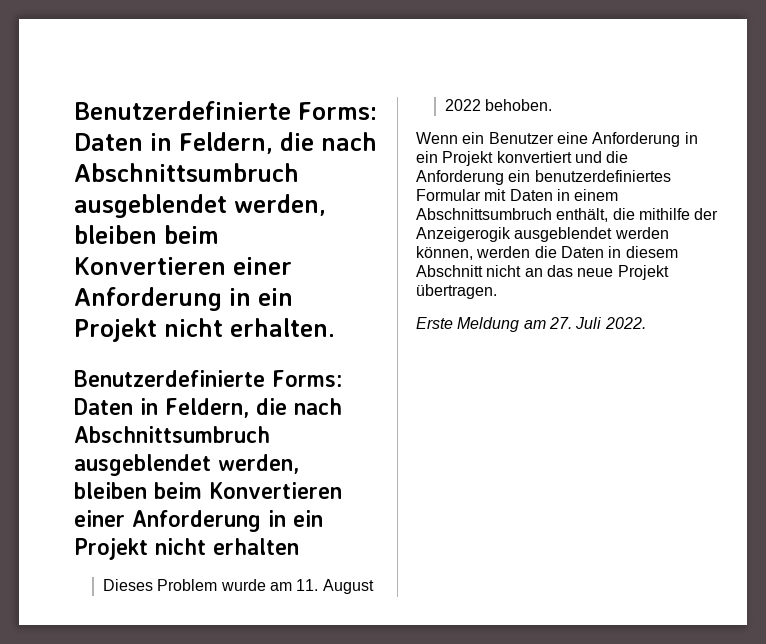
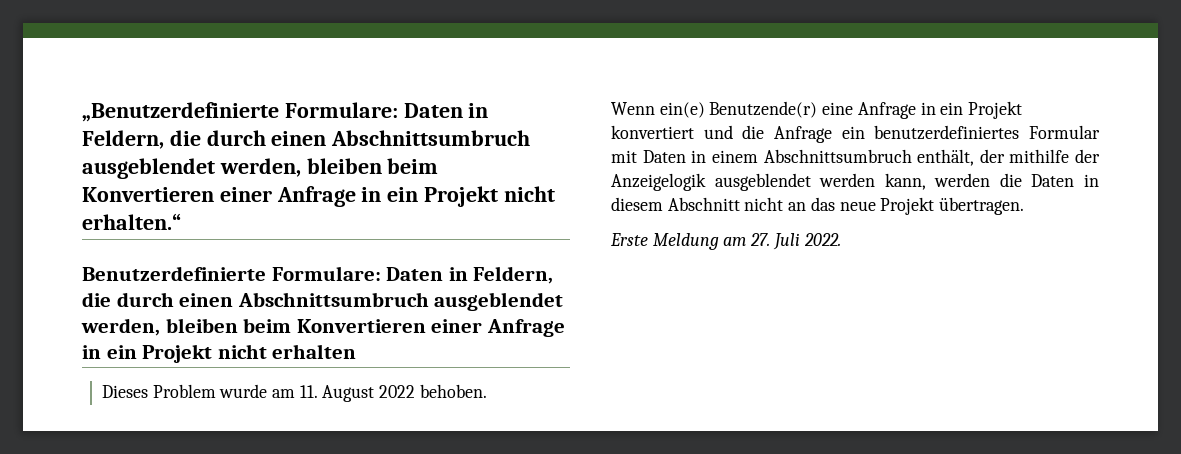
- Benutzerdefinierte Forms: Daten in Feldern, die nach Abschnittsumbruch ausgeblendet werden, bleiben beim Konvertieren einer Anforderung in ein Projekt nicht erhalten.
- Benutzerdefinierte Forms: Daten in Feldern, die nach Abschnittsumbruch ausgeblendet werden, bleiben beim Konvertieren einer Anforderung in ein Projekt nicht erhalten
+ „Benutzerdefinierte Formulare: Daten in Feldern, die durch einen Abschnittsumbruch ausgeblendet werden, bleiben beim Konvertieren einer Anfrage in ein Projekt nicht erhalten.“
+ Benutzerdefinierte Formulare: Daten in Feldern, die durch einen Abschnittsumbruch ausgeblendet werden, bleiben beim Konvertieren einer Anfrage in ein Projekt nicht erhalten
- Wenn ein Benutzer eine Anforderung in ein Projekt konvertiert und die Anforderung ein benutzerdefiniertes Formular mit Daten in einem Abschnittsumbruch enthält, die mithilfe der Anzeigerogik ausgeblendet werden können, werden die Daten in diesem Abschnitt nicht an das neue Projekt übertragen.
+ Wenn ein(e) Benutzende(r) eine Anfrage in ein Projekt konvertiert und die Anfrage ein benutzerdefiniertes Formular mit Daten in einem Abschnittsumbruch enthält, der mithilfe der Anzeigelogik ausgeblendet werden kann, werden die Daten in diesem Abschnitt nicht an das neue Projekt übertragen.

